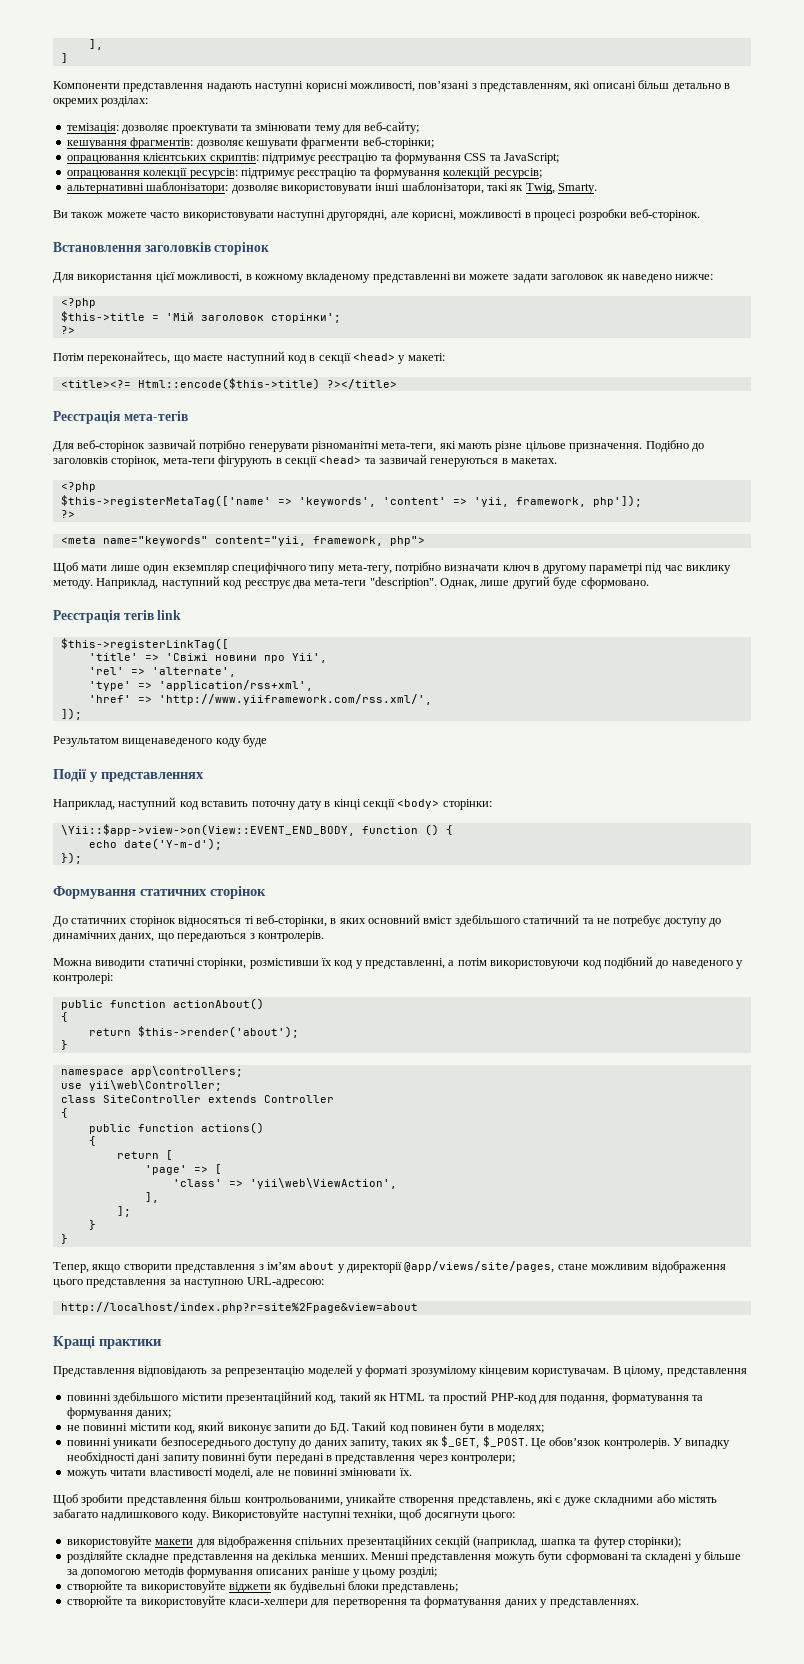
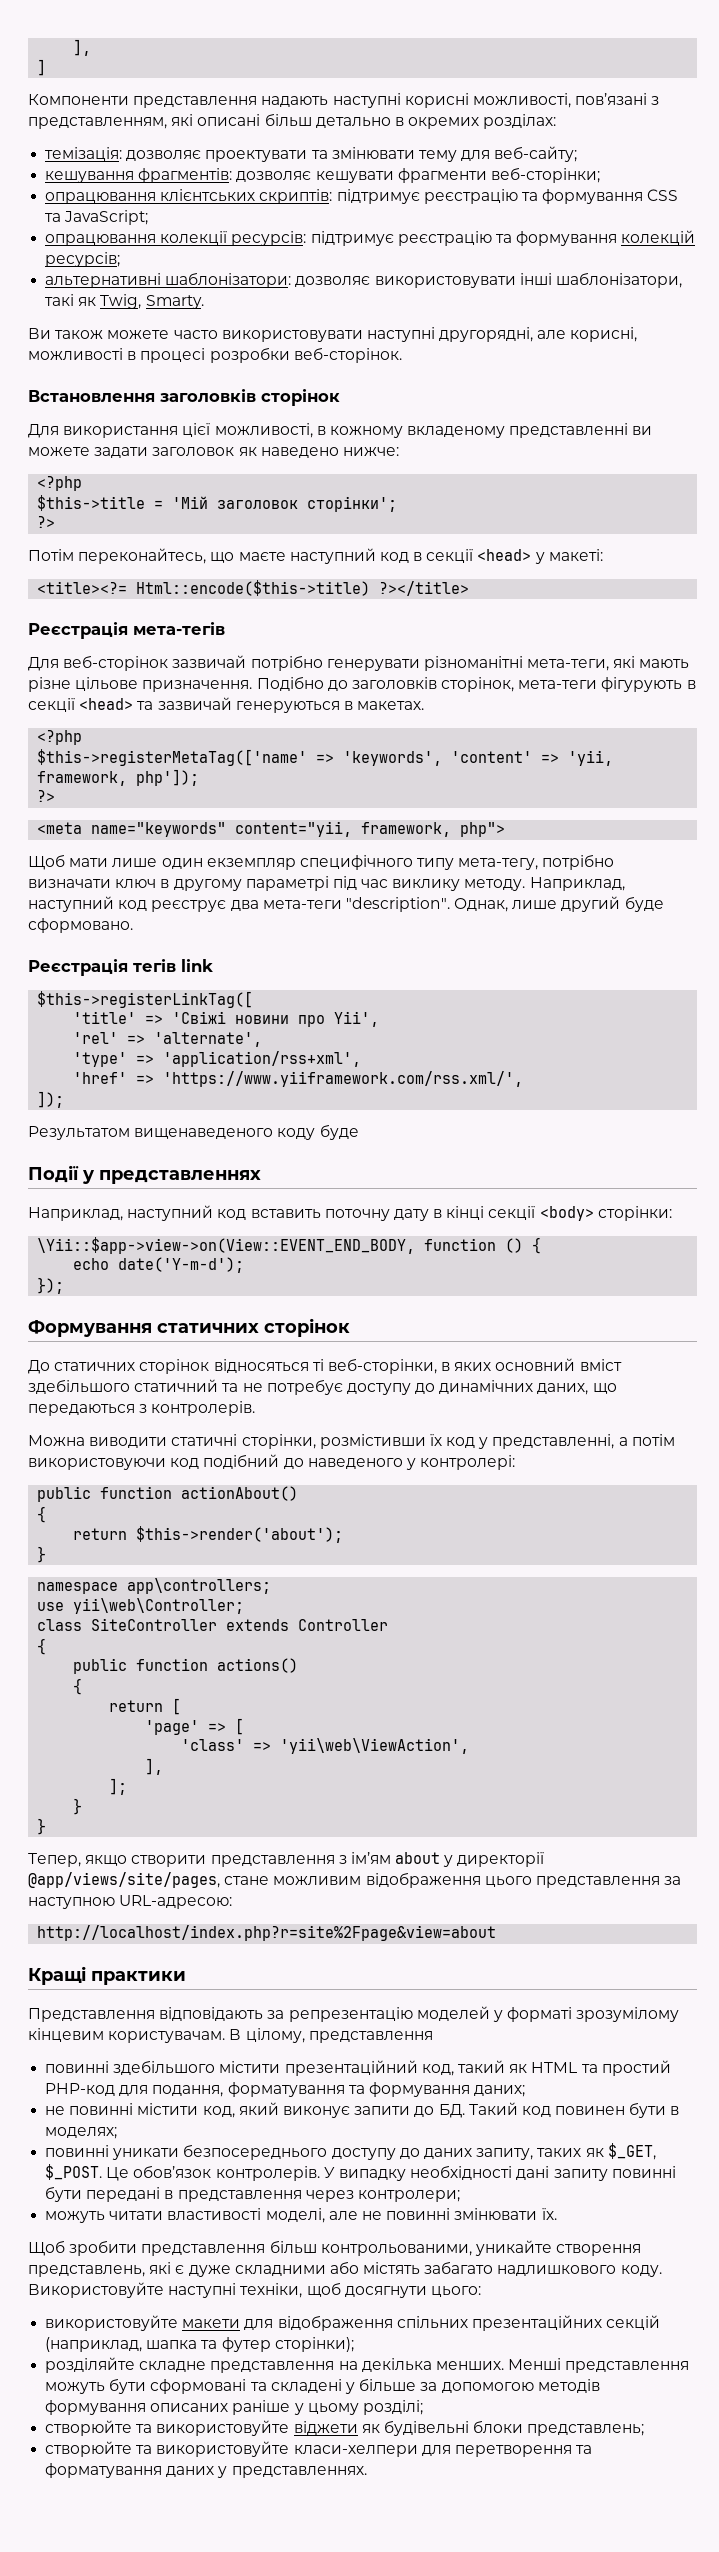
- 'href' => 'http://www.yiiframework.com/rss.xml/',
+ 'href' => 'https://www.yiiframework.com/rss.xml/',

